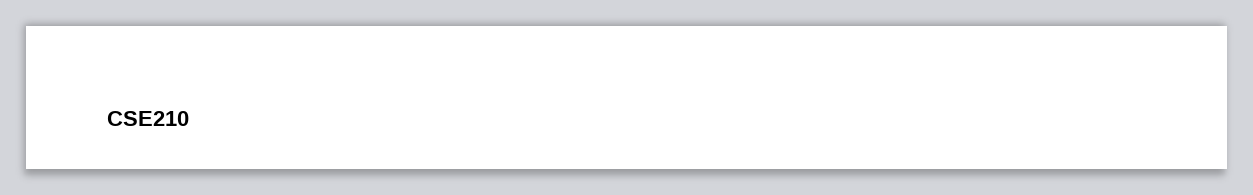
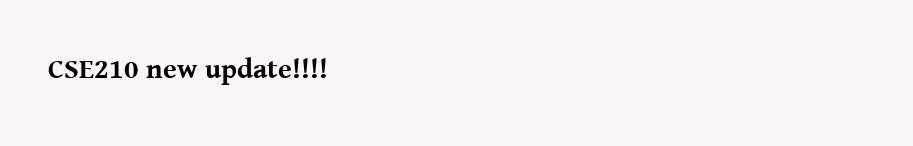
- CSE210
+ CSE210 new update!!!!

